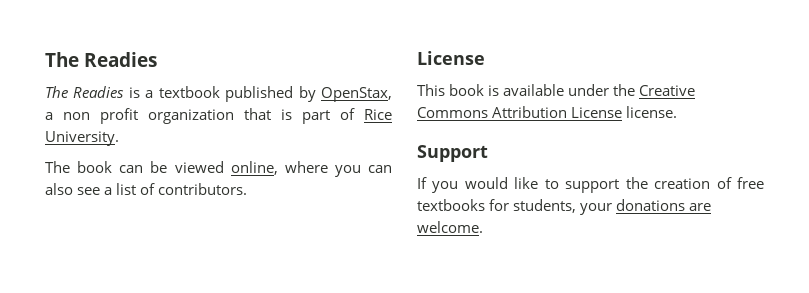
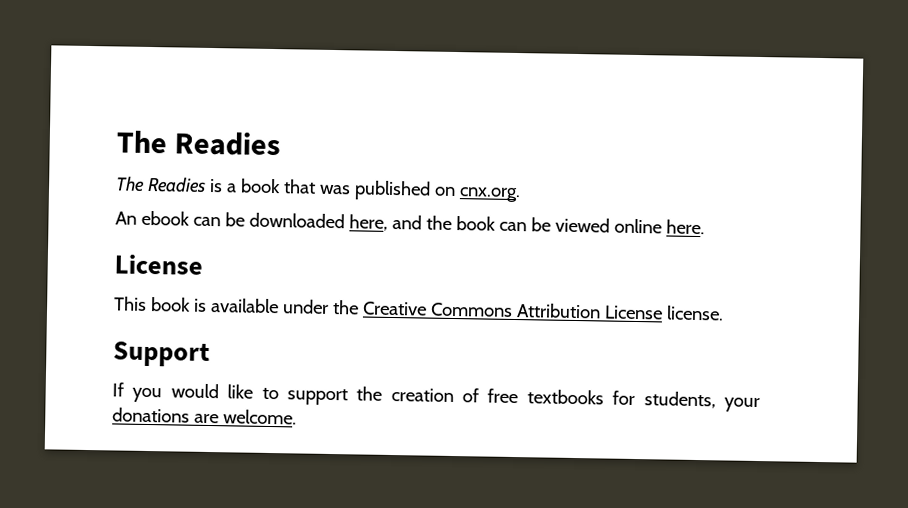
- The Readies is a textbook published by OpenStax, a non profit organization that is part of Rice University.
- The book can be viewed online, where you can also see a list of contributors.
+ The Readies is a book that was published on cnx.org.
+ An ebook can be downloaded here, and the book can be viewed online here.

